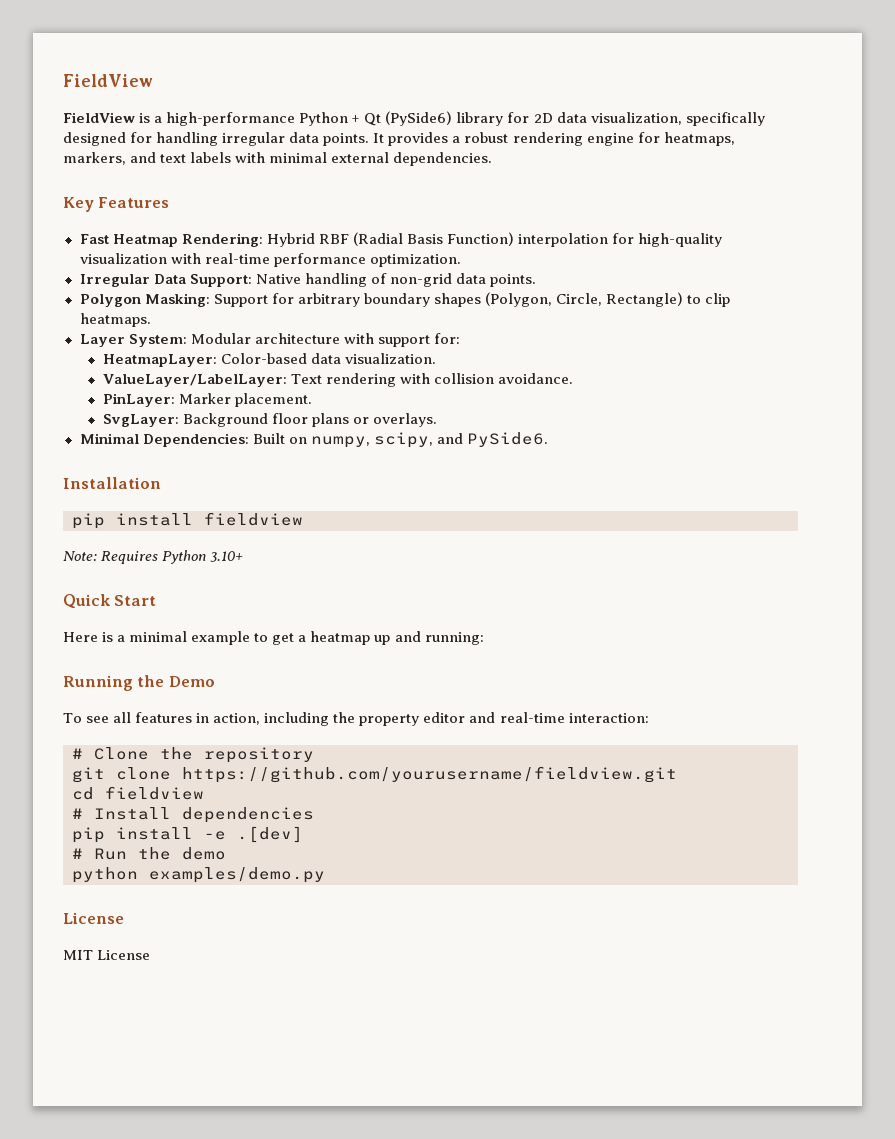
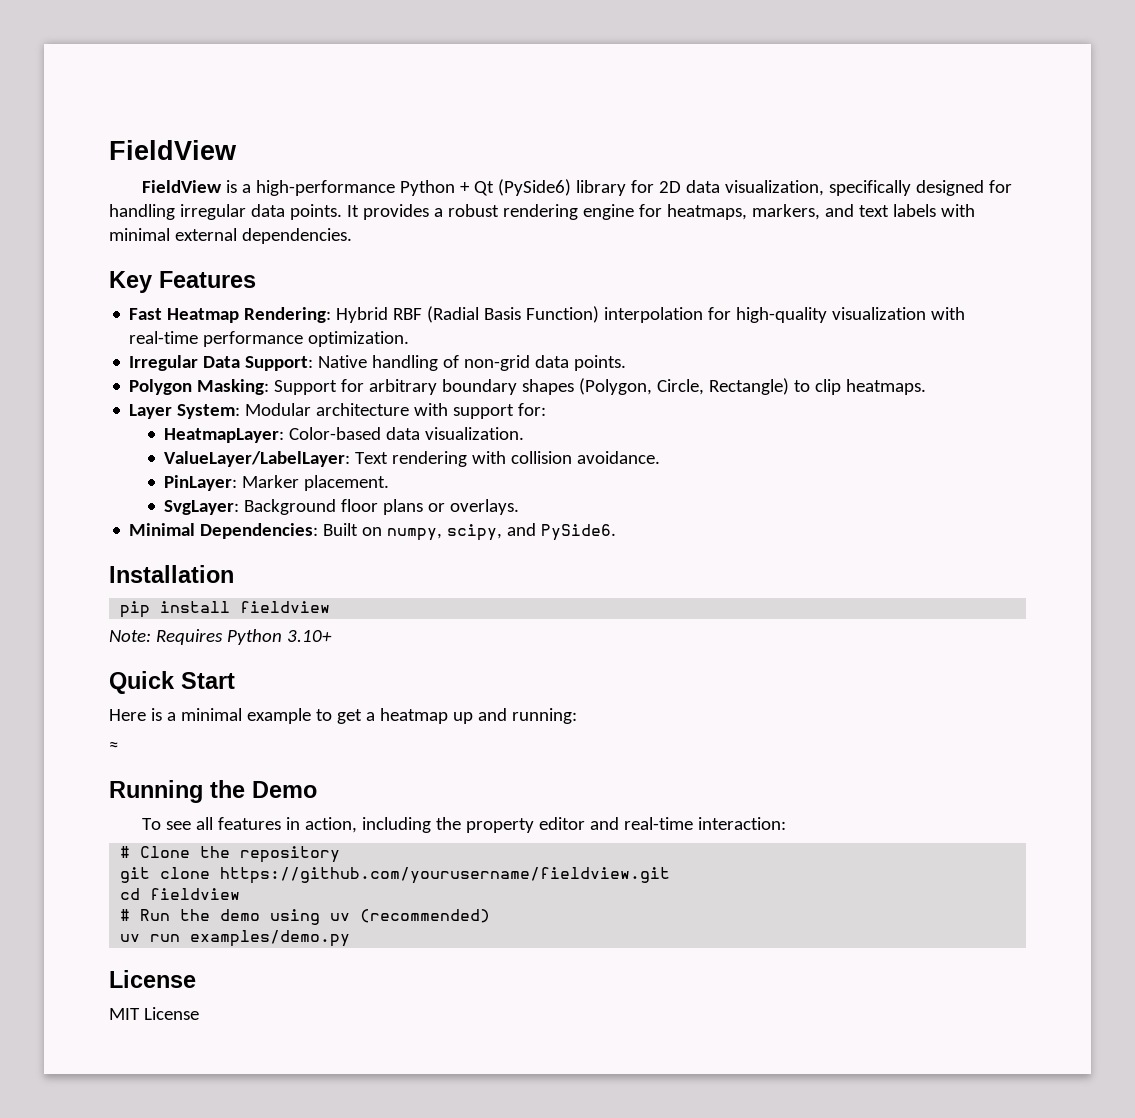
+ ≈
- # Install dependencies
- pip install -e .[dev]
- # Run the demo
- python examples/demo.py
+ # Run the demo using uv (recommended)
+ uv run examples/demo.py

